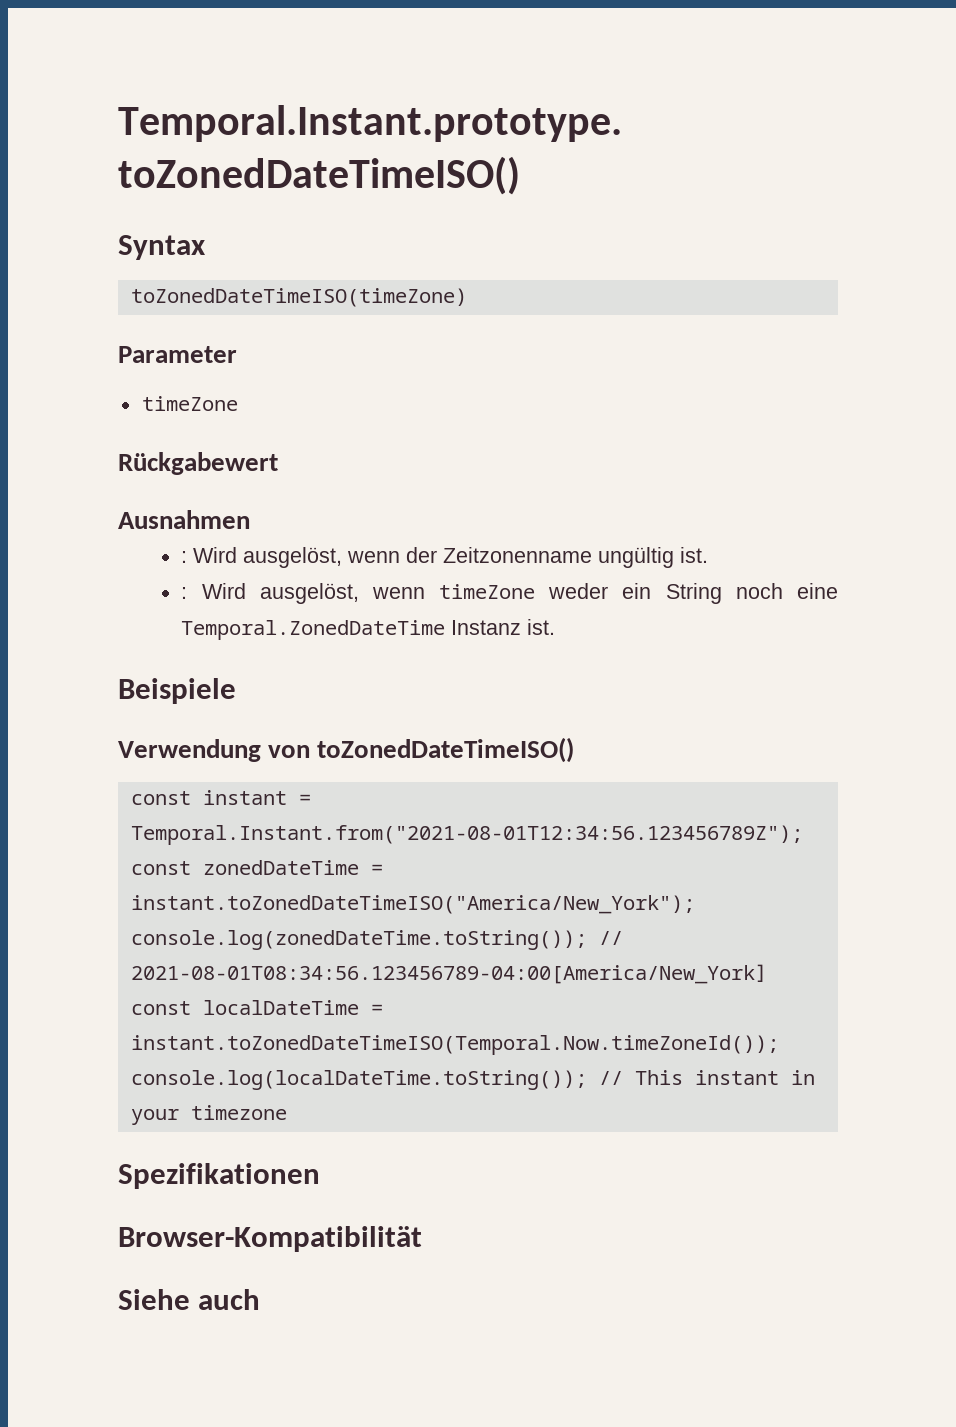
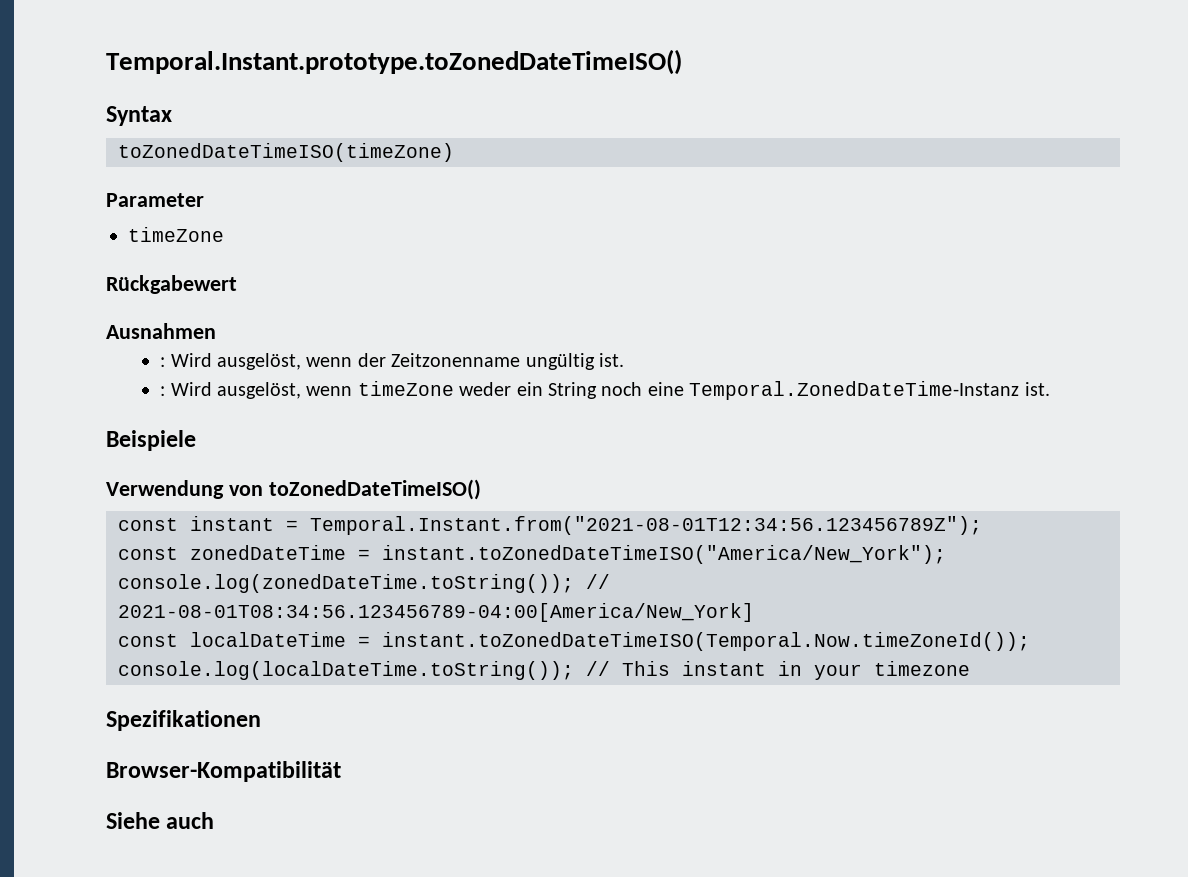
- : Wird ausgelöst, wenn timeZone weder ein String noch eine Temporal.ZonedDateTime Instanz ist.
+ : Wird ausgelöst, wenn timeZone weder ein String noch eine Temporal.ZonedDateTime-Instanz ist.

